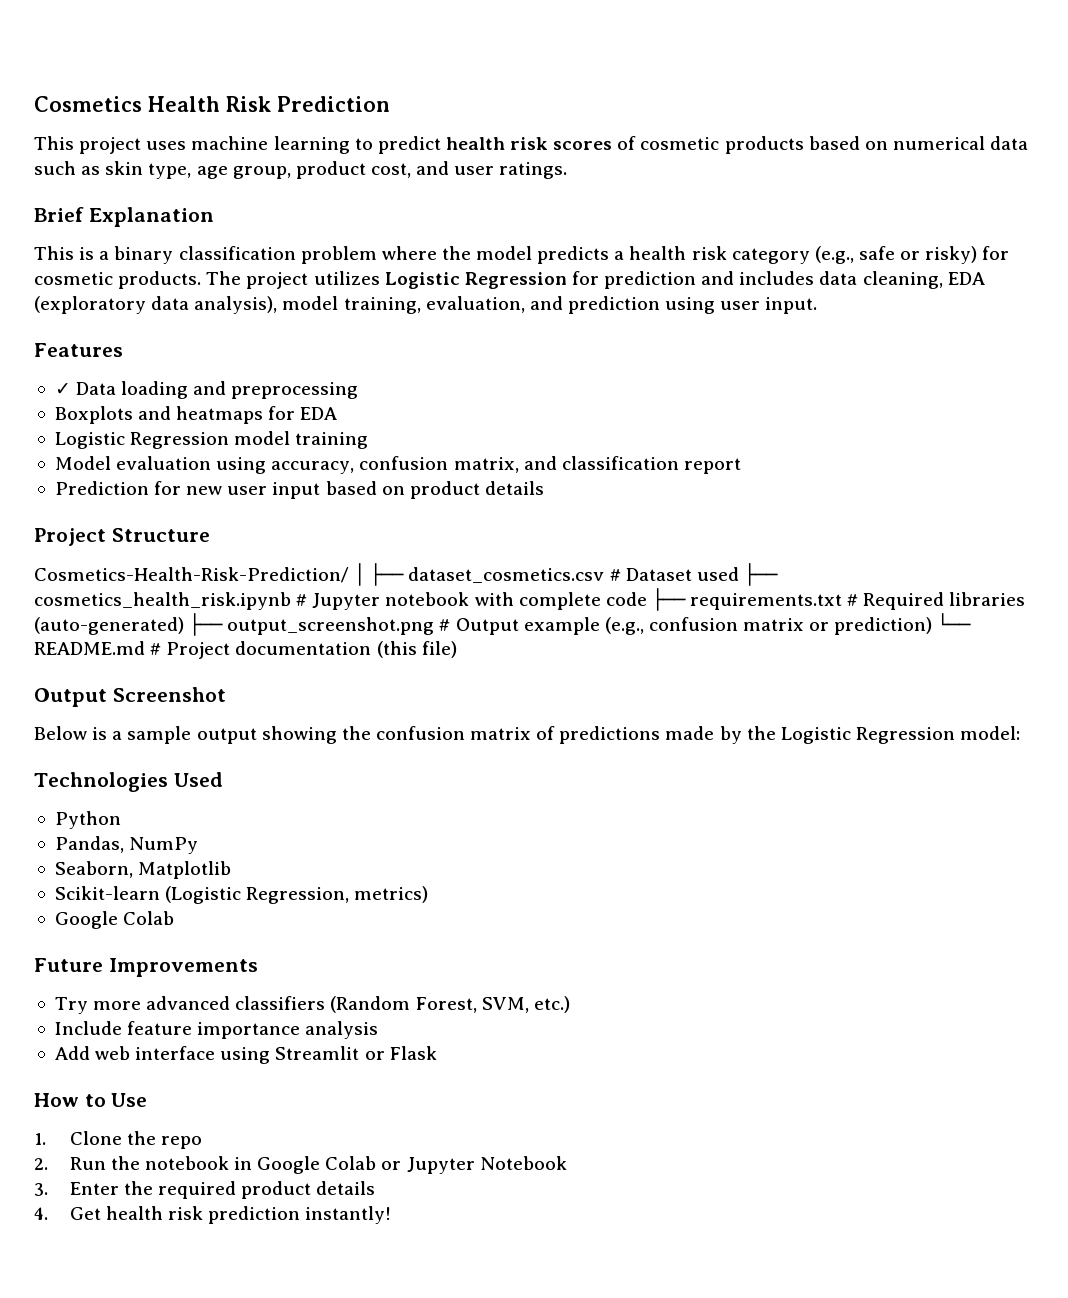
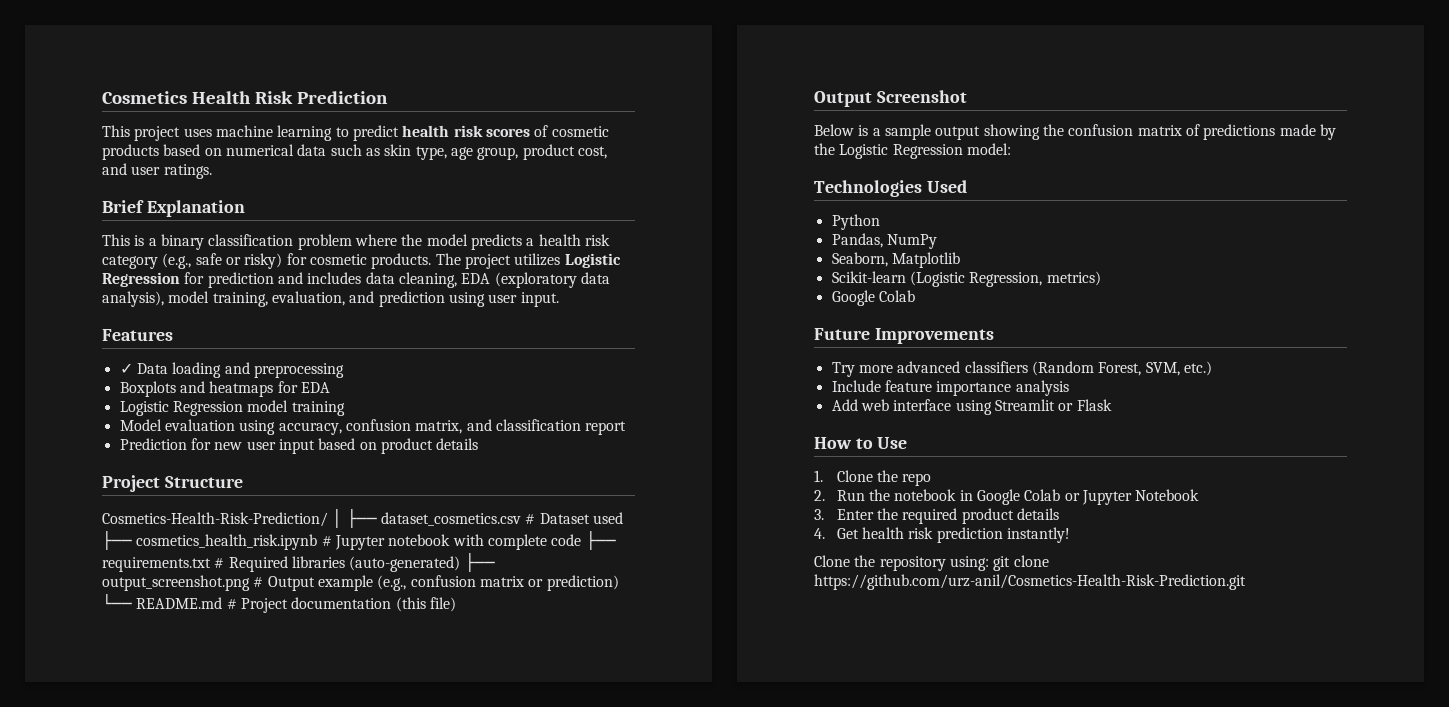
+ Clone the repository using: git clone https://github.com/urz-anil/Cosmetics-Health-Risk-Prediction.git

